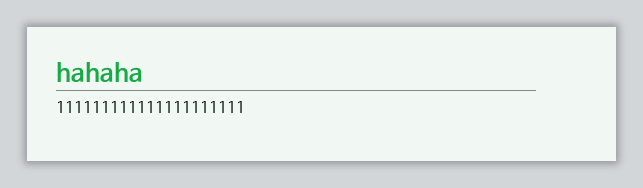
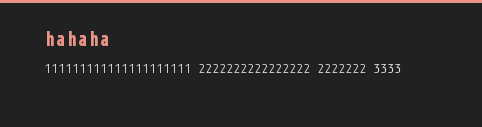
- 111111111111111111111
+ 111111111111111111111 2222222222222222 2222222 3333

